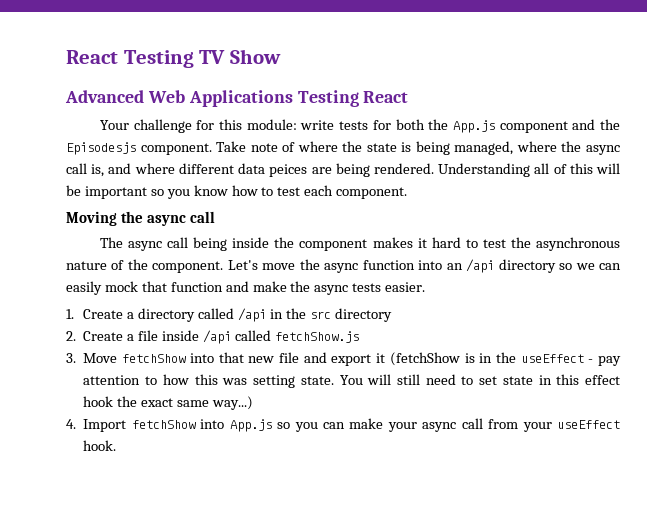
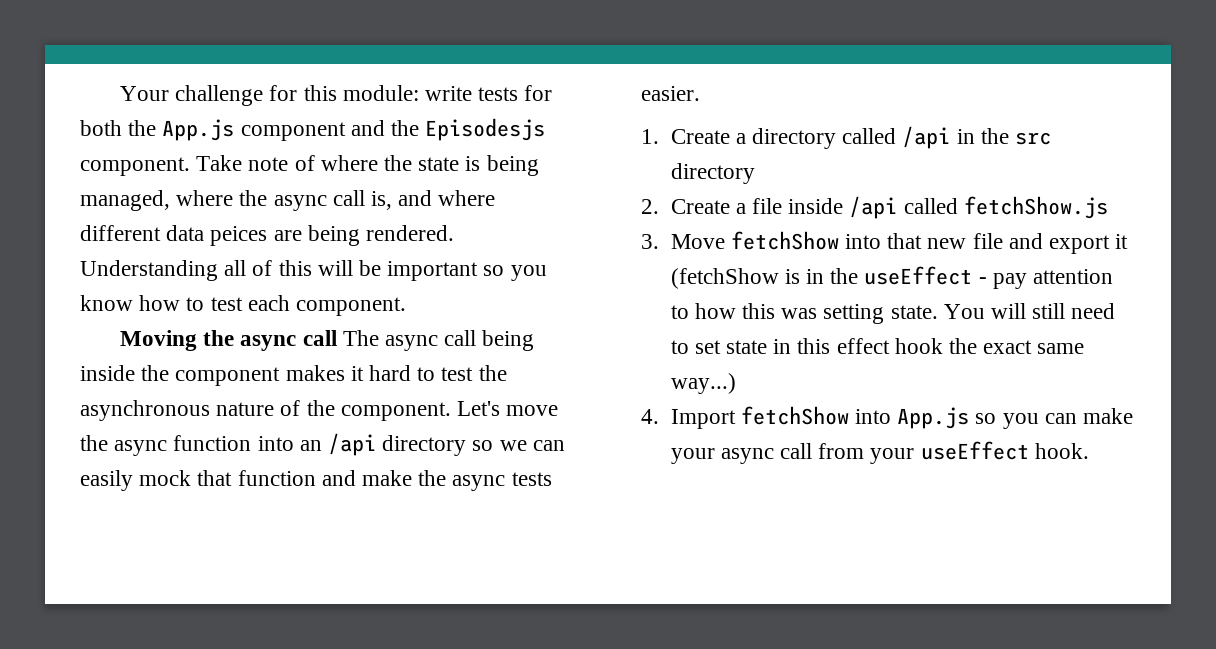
- React Testing TV Show
- Advanced Web Applications Testing React
- Moving the async call
- The async call being inside the component makes it hard to test the asynchronous nature of the component.
+ Moving the async call The async call being inside the component makes it hard to test the asynchronous nature of the component.

